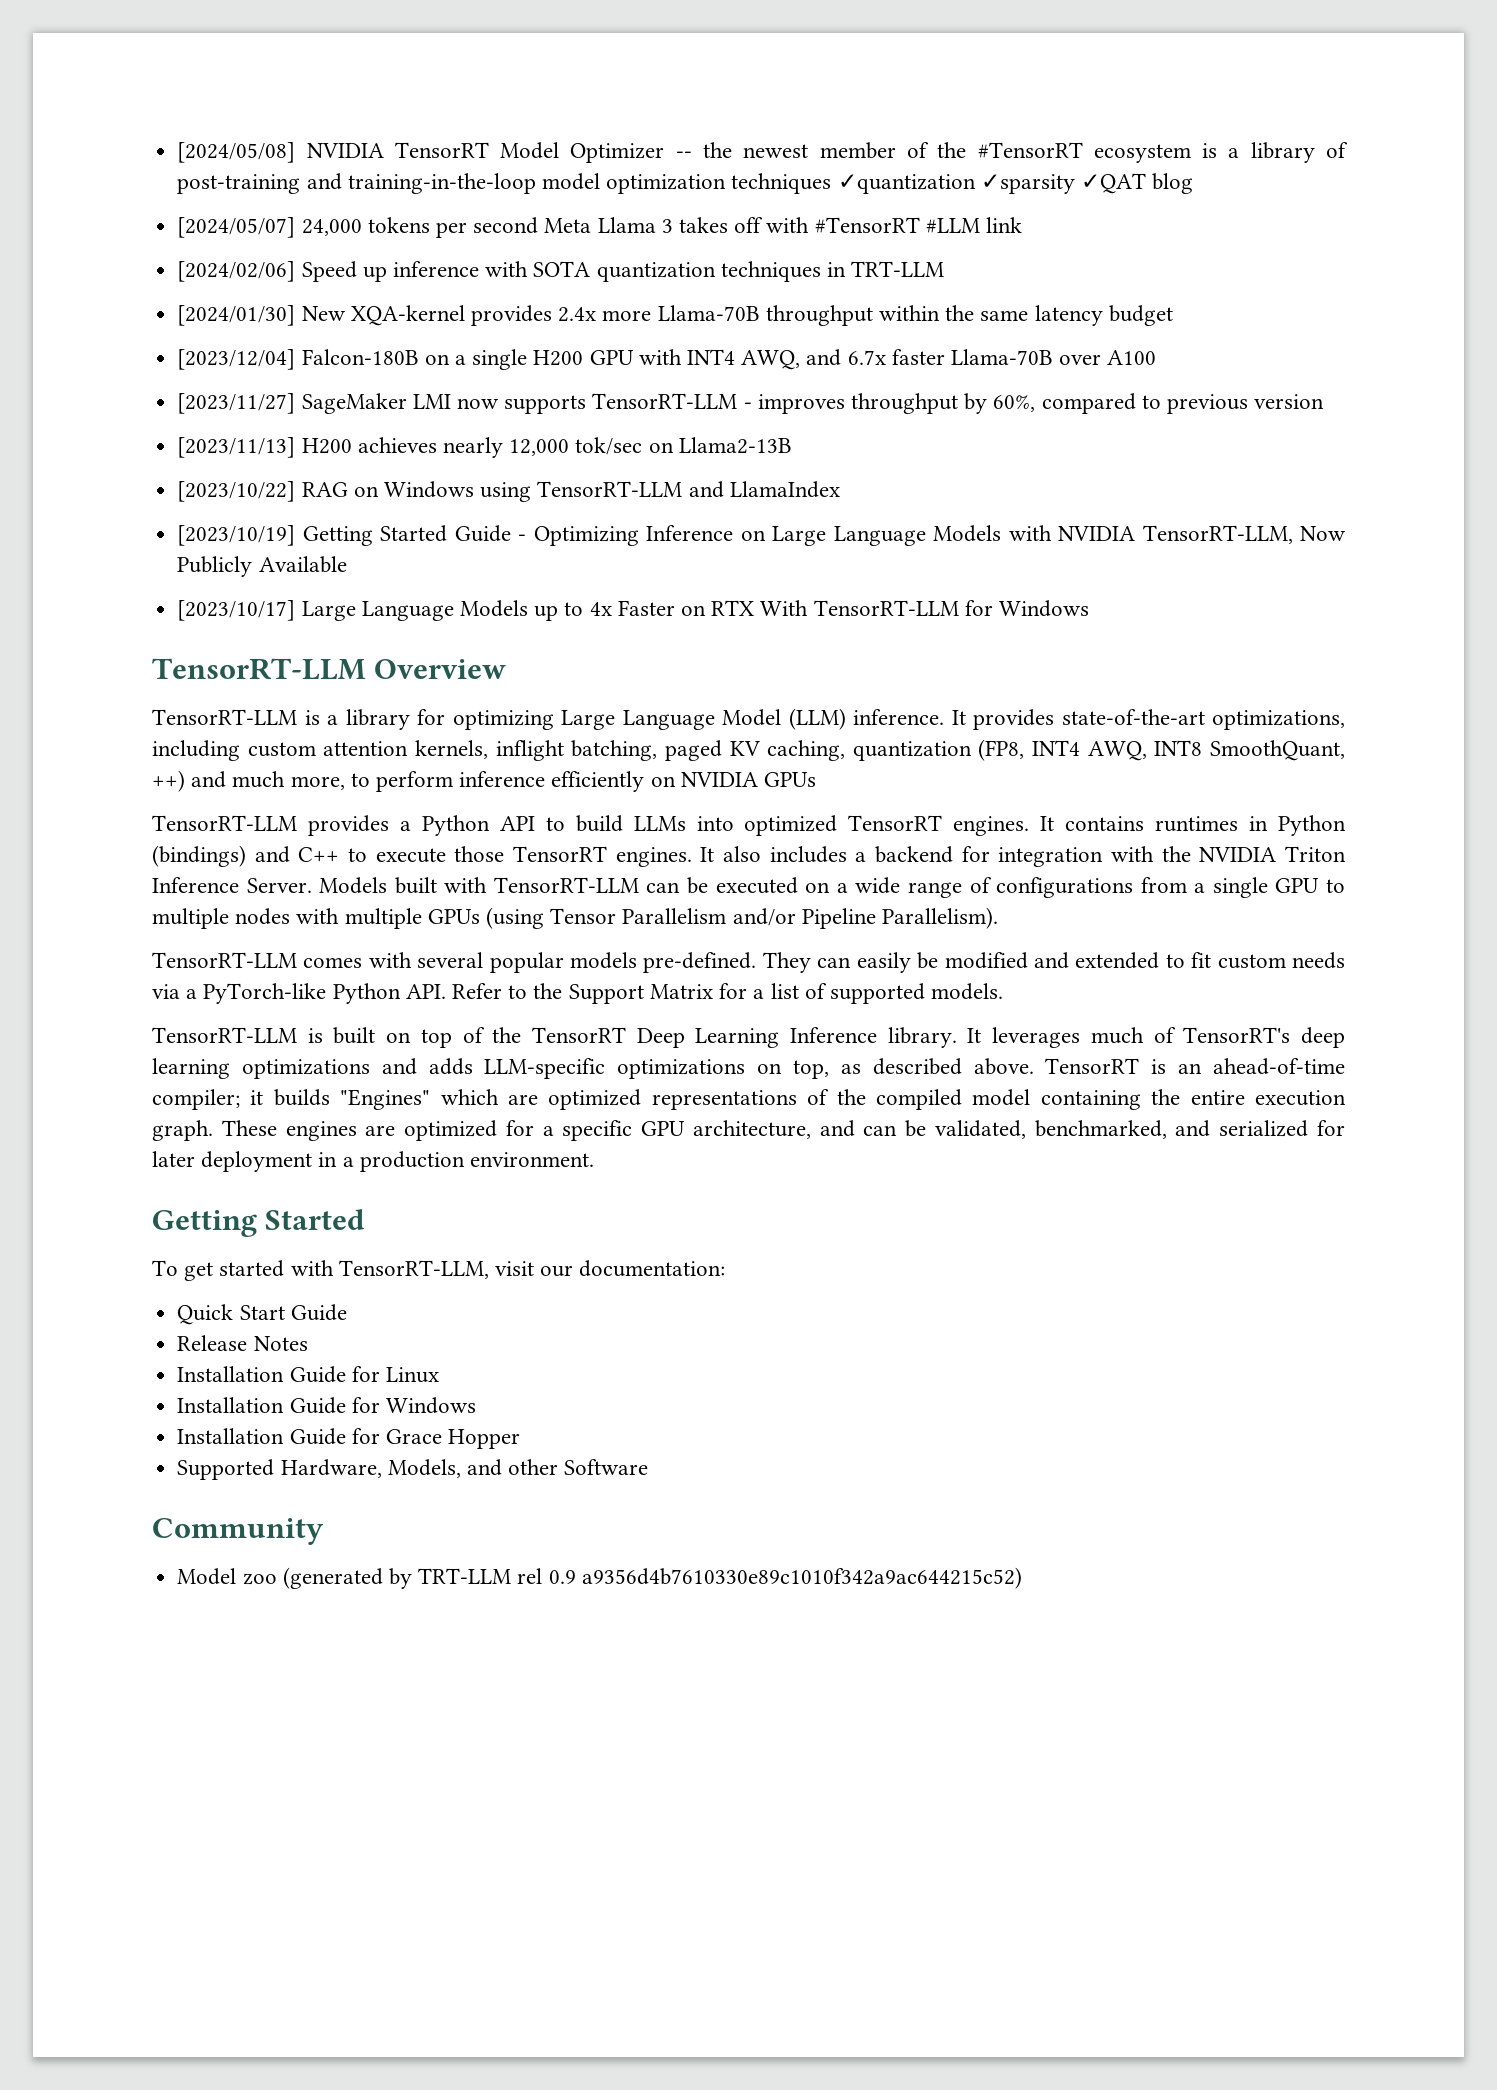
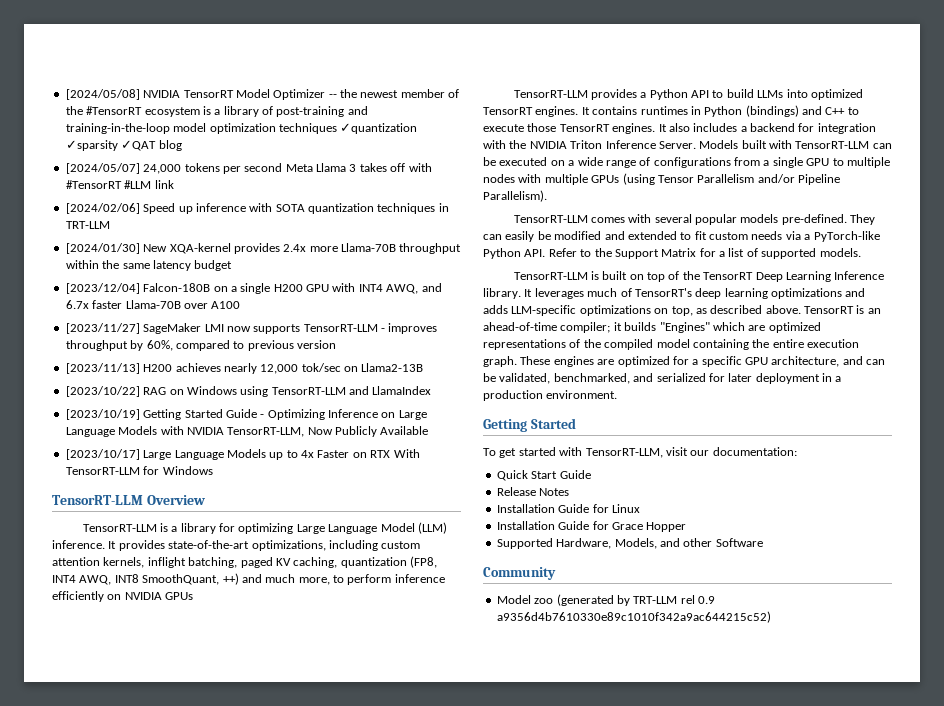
- Installation Guide for Windows

